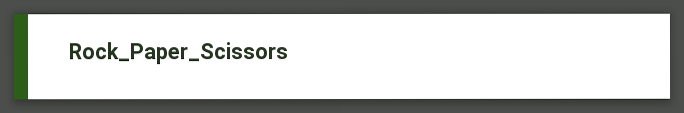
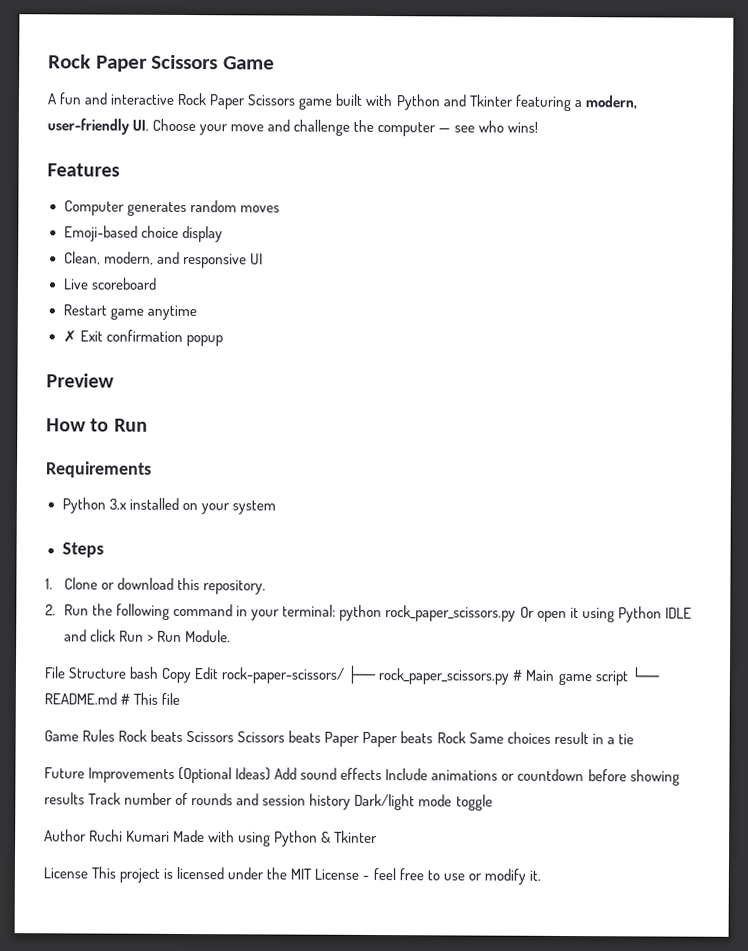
- Rock_Paper_Scissors
+ Rock Paper Scissors Game
+ A fun and interactive Rock Paper Scissors game built with Python and Tkinter featuring a modern, user-friendly UI. Choose your move and challenge the computer — see who wins!
+ Features
+ Computer generates random moves
+ Emoji-based choice display
+ Clean, modern, and responsive UI
+ Live scoreboard
+ Restart game anytime
+ ✗ Exit confirmation popup
+ Preview
+ How to Run
+ Requirements
+ Python 3.x installed on your system
+ Steps
+ 1. Clone or download this repository.
+ 2. Run the following command in your terminal: python rock_paper_scissors.py Or open it using Python IDLE and click Run > Run Module.
+ File Structure bash Copy Edit rock-paper-scissors/ ├── rock_paper_scissors.py # Main game script └── README.md # This file
+ Game Rules Rock beats Scissors Scissors beats Paper Paper beats Rock Same choices result in a tie
+ Future Improvements (Optional Ideas) Add sound effects Include animations or countdown before showing results Track number of rounds and session history Dark/light mode toggle
+ Author Ruchi Kumari Made with using Python & Tkinter
+ License This project is licensed under the MIT License - feel free to use or modify it.

